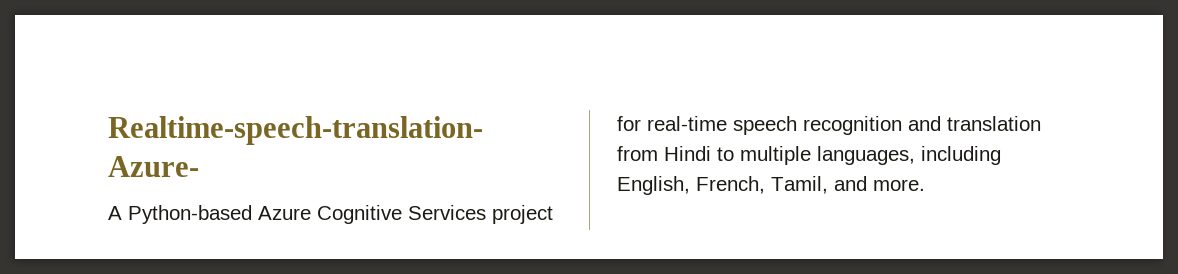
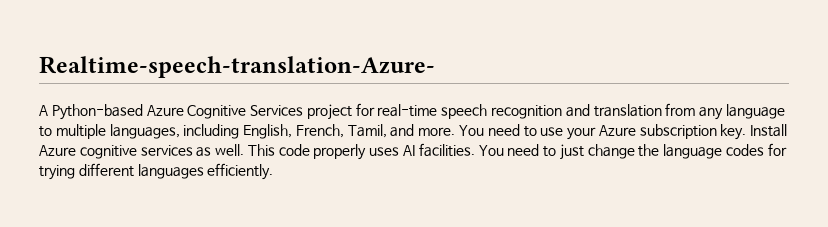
- A Python-based Azure Cognitive Services project for real-time speech recognition and translation from Hindi to multiple languages, including English, French, Tamil, and more.
+ A Python-based Azure Cognitive Services project for real-time speech recognition and translation from any language to multiple languages, including English, French, Tamil, and more.
+ You need to use your Azure subscription key. Install Azure cognitive services as well. This code properly uses AI facilities. You need to just change the language codes for trying different languages efficiently.

